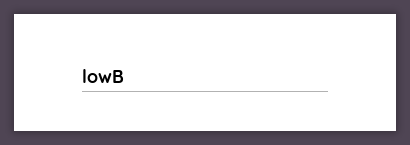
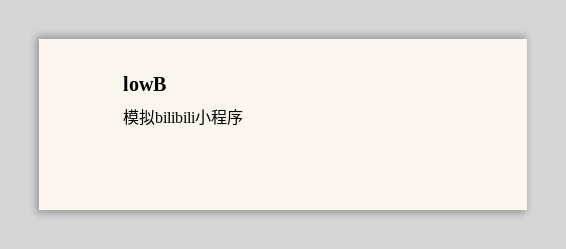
+ 模拟bilibili小程序

